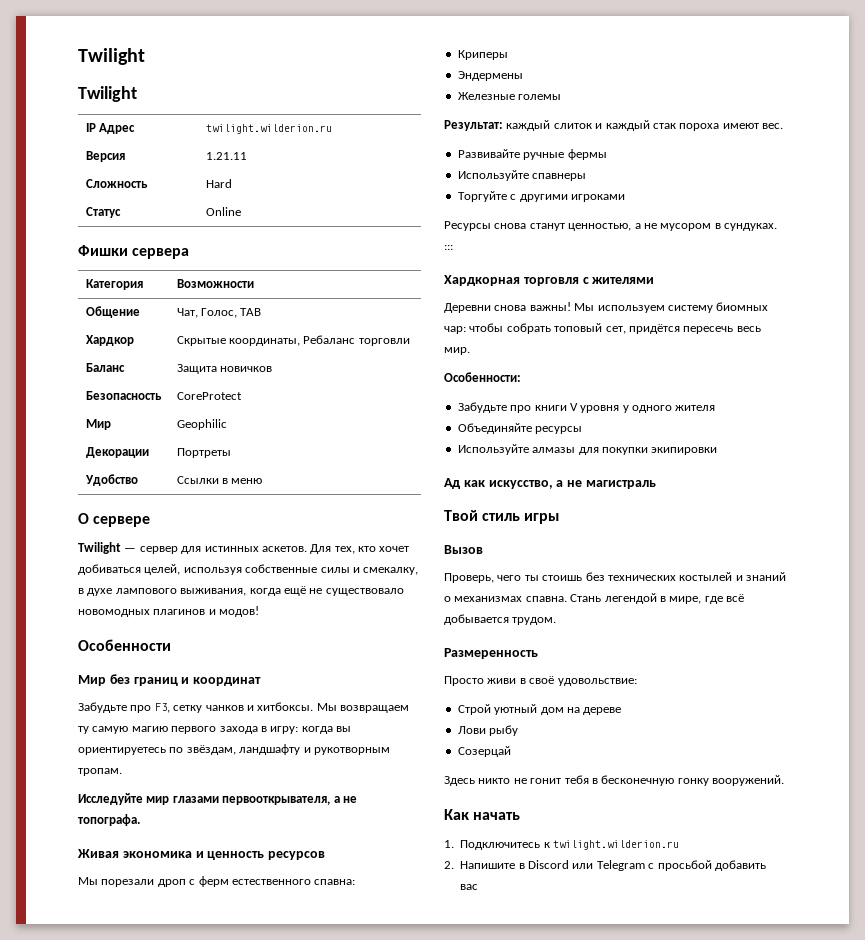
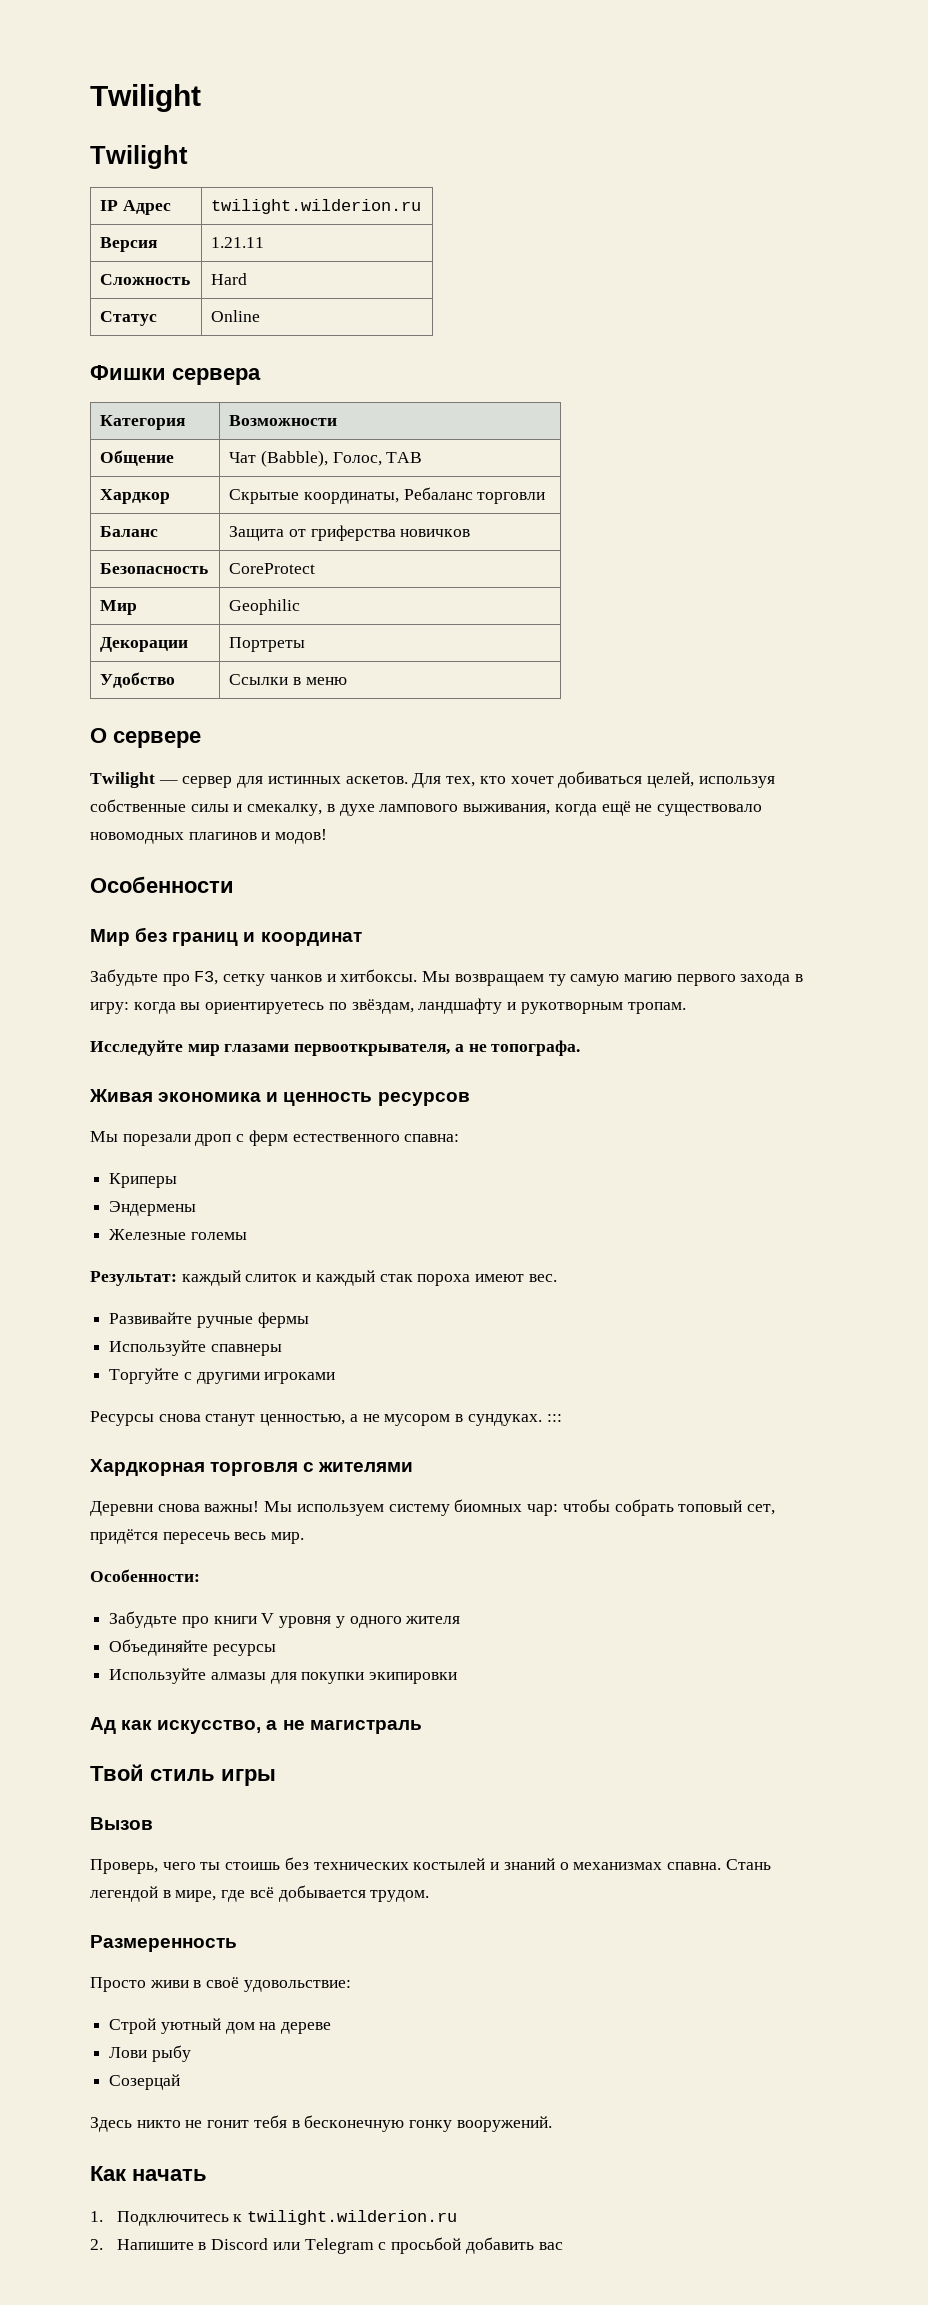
- Общение | Чат, Голос, TAB
+ Общение | Чат (Babble), Голос, TAB
- Баланс | Защита новичков
+ Баланс | Защита от гриферства новичков

